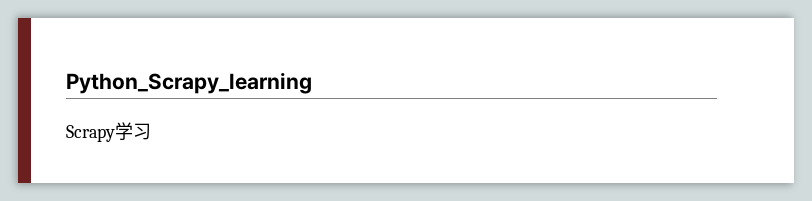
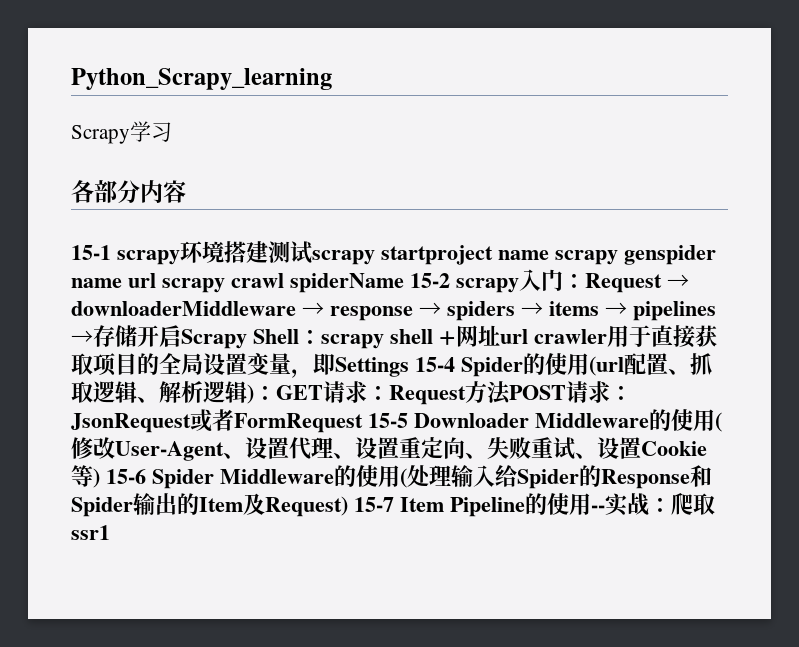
+ 各部分内容
+ 15-1 scrapy环境搭建测试scrapy startproject name scrapy genspider name url scrapy crawl spiderName 15-2 scrapy入门：Request → downloaderMiddleware → response → spiders → items → pipelines →存储开启Scrapy Shell：scrapy shell +网址url crawler用于直接获取项目的全局设置变量，即Settings 15-4 Spider的使用(url配置、抓取逻辑、解析逻辑)：GET请求：Request方法POST请求：JsonRequest或者FormRequest 15-5 Downloader Middleware的使用(修改User-Agent、设置代理、设置重定向、失败重试、设置Cookie等) 15-6 Spider Middleware的使用(处理输入给Spider的Response和Spider输出的Item及Request) 15-7 Item Pipeline的使用--实战：爬取ssr1

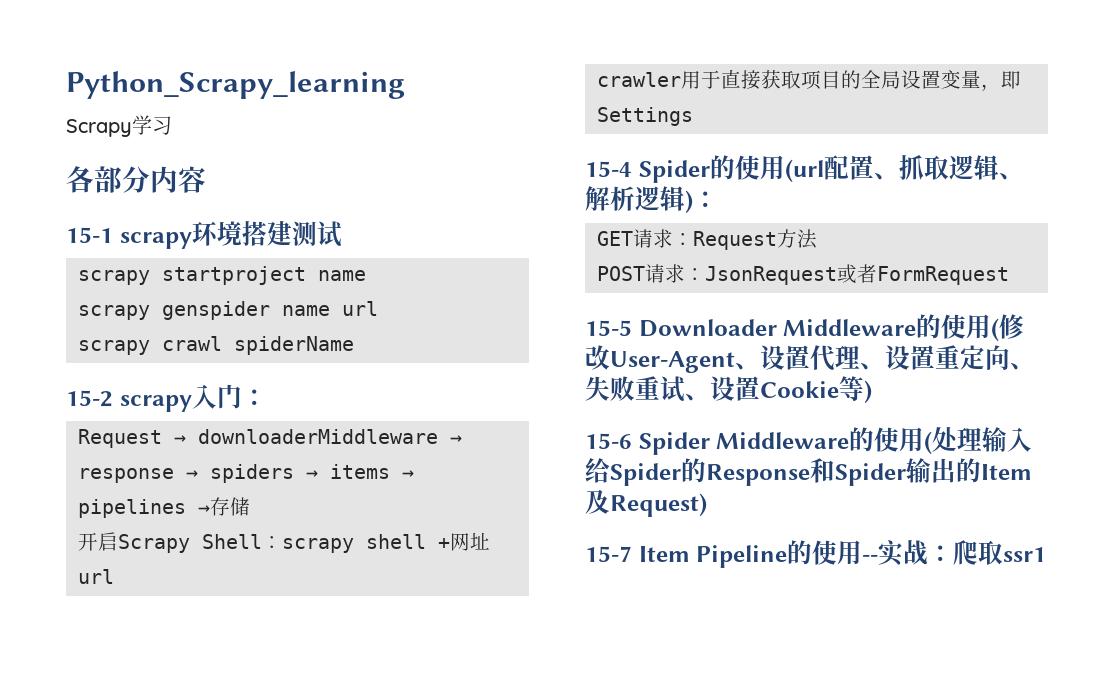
- 15-1 scrapy环境搭建测试scrapy startproject name scrapy genspider name url scrapy crawl spiderName 15-2 scrapy入门：Request → downloaderMiddleware → response → spiders → items → pipelines →存储开启Scrapy Shell：
+ 15-1 scrapy环境搭建测试
+ scrapy startproject name
+ scrapy genspider name url
+ scrapy crawl spiderName
+ 15-2 scrapy入门：
+ Request → downloaderMiddleware → response → spiders → items → pipelines →存储
+ 开启Scrapy Shell：
- scrapy shell +网址url crawler用于直接获取项目的全局设置变量，即Settings 15-4 Spider的使用(url配置、抓取逻辑、解析逻辑)：GET请求：
+ scrapy shell +网址url
+ crawler用于直接获取项目的全局设置变量，即Settings
+ 15-4 Spider的使用(url配置、抓取逻辑、解析逻辑)：
+ GET请求：
- Request方法POST请求：
+ Request方法
+ POST请求：
- JsonRequest或者FormRequest 15-5 Downloader Middleware的使用(修改User-Agent、设置代理、设置重定向、失败重试、设置Cookie等) 15-6 Spider Middleware的使用(处理输入给Spider的Response和Spider输出的Item及Request) 15-7 Item Pipeline的使用--实战：
+ JsonRequest或者FormRequest
+ 15-5 Downloader Middleware的使用(修改User-Agent、设置代理、设置重定向、失败重试、设置Cookie等)
+ 15-6 Spider Middleware的使用(处理输入给Spider的Response和Spider输出的Item及Request)
+ 15-7 Item Pipeline的使用--实战：

